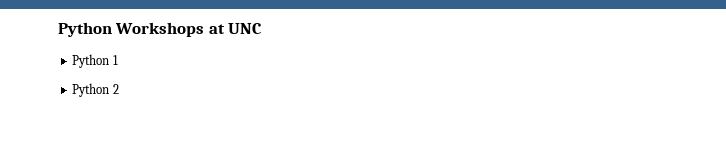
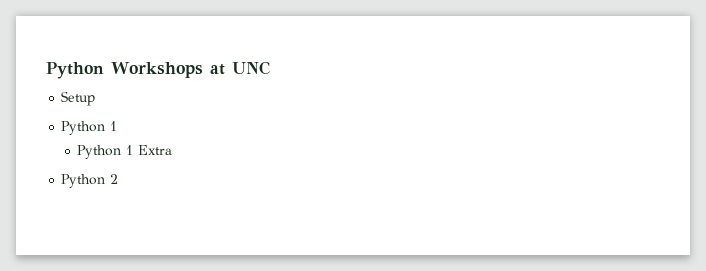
+ Setup
  Python 1
+ Python 1 Extra

